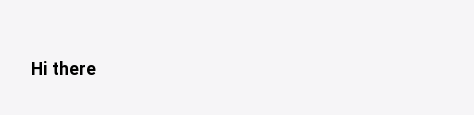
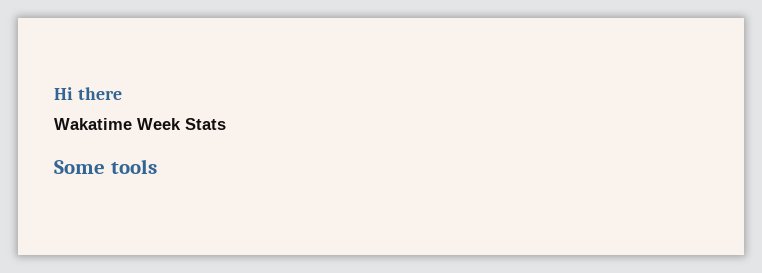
+ Wakatime Week Stats
+ Some tools

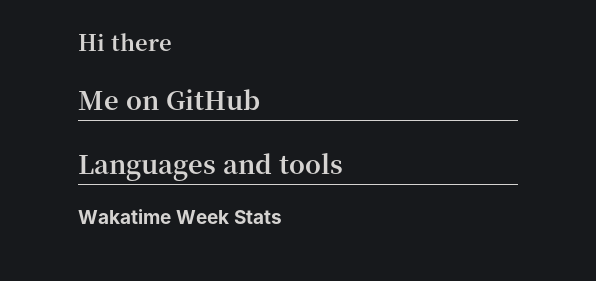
+ Me on GitHub
+ Languages and tools
- Some tools

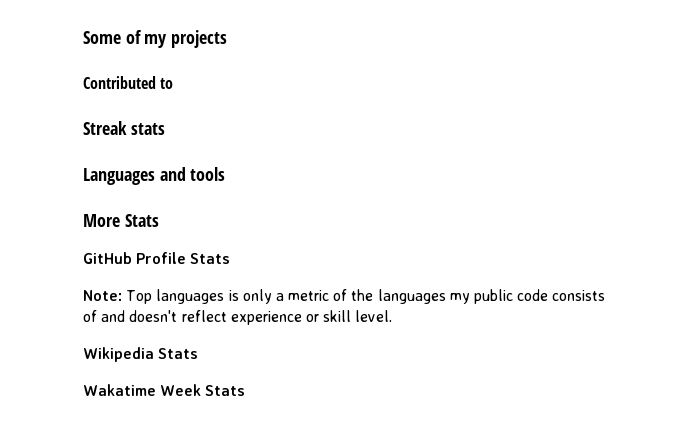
- Hi there
- Me on GitHub
+ Some of my projects
+ Contributed to
+ Streak stats
  Languages and tools
+ More Stats
+ GitHub Profile Stats
+ Note: Top languages is only a metric of the languages my public code consists of and doesn't reflect experience or skill level.
+ Wikipedia Stats

